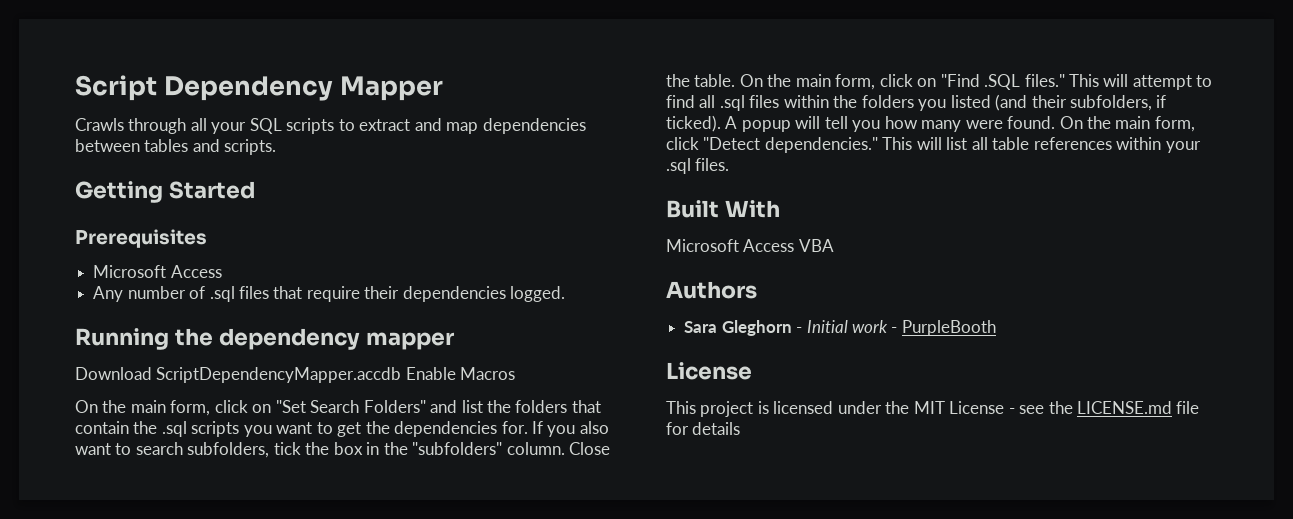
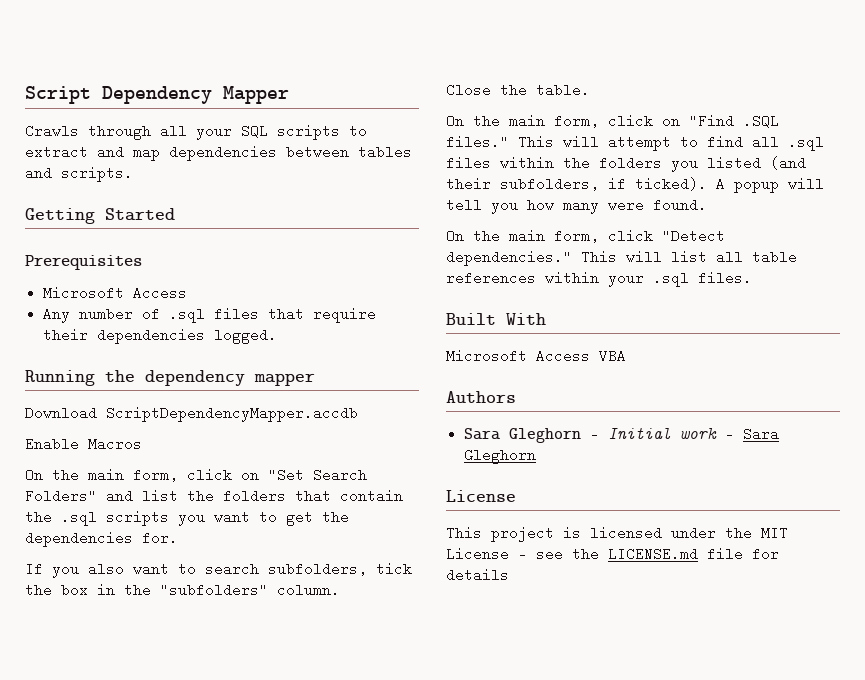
- Download ScriptDependencyMapper.accdb Enable Macros
+ Download ScriptDependencyMapper.accdb
+ Enable Macros
- On the main form, click on "Set Search Folders" and list the folders that contain the .sql scripts you want to get the dependencies for. If you also want to search subfolders, tick the box in the "subfolders" column. Close the table. On the main form, click on "Find .SQL files."
+ On the main form, click on "Set Search Folders" and list the folders that contain the .sql scripts you want to get the dependencies for.
+ If you also want to search subfolders, tick the box in the "subfolders" column.
+ Close the table.
+ On the main form, click on "Find .SQL files."
- A popup will tell you how many were found. On the main form, click "Detect dependencies."
+ A popup will tell you how many were found.
+ On the main form, click "Detect dependencies."
- Sara Gleghorn - Initial work - PurpleBooth
+ Sara Gleghorn - Initial work - Sara Gleghorn

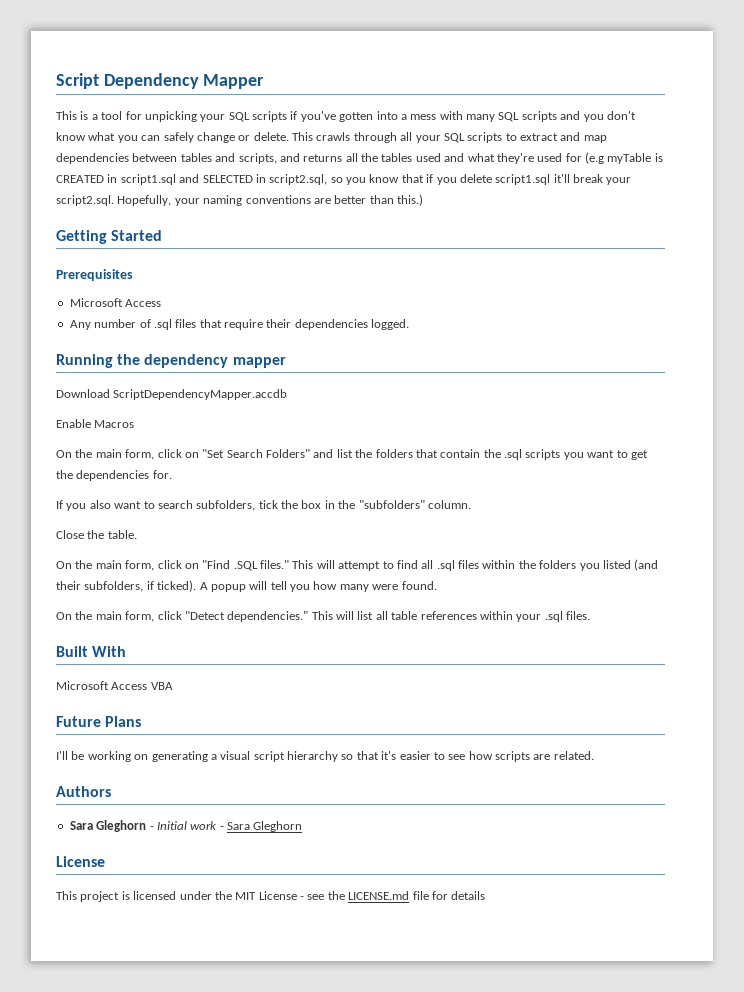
- Crawls through all your SQL scripts to extract and map dependencies between tables and scripts.
+ This is a tool for unpicking your SQL scripts if you've gotten into a mess with many SQL scripts and you don't know what you can safely change or delete. This crawls through all your SQL scripts to extract and map dependencies between tables and scripts, and returns all the tables used and what they're used for (e.g myTable is CREATED in script1.sql and SELECTED in script2.sql, so you know that if you delete script1.sql it'll break your script2.sql. Hopefully, your naming conventions are better than this.)
+ Future Plans
+ I'll be working on generating a visual script hierarchy so that it's easier to see how scripts are related.

